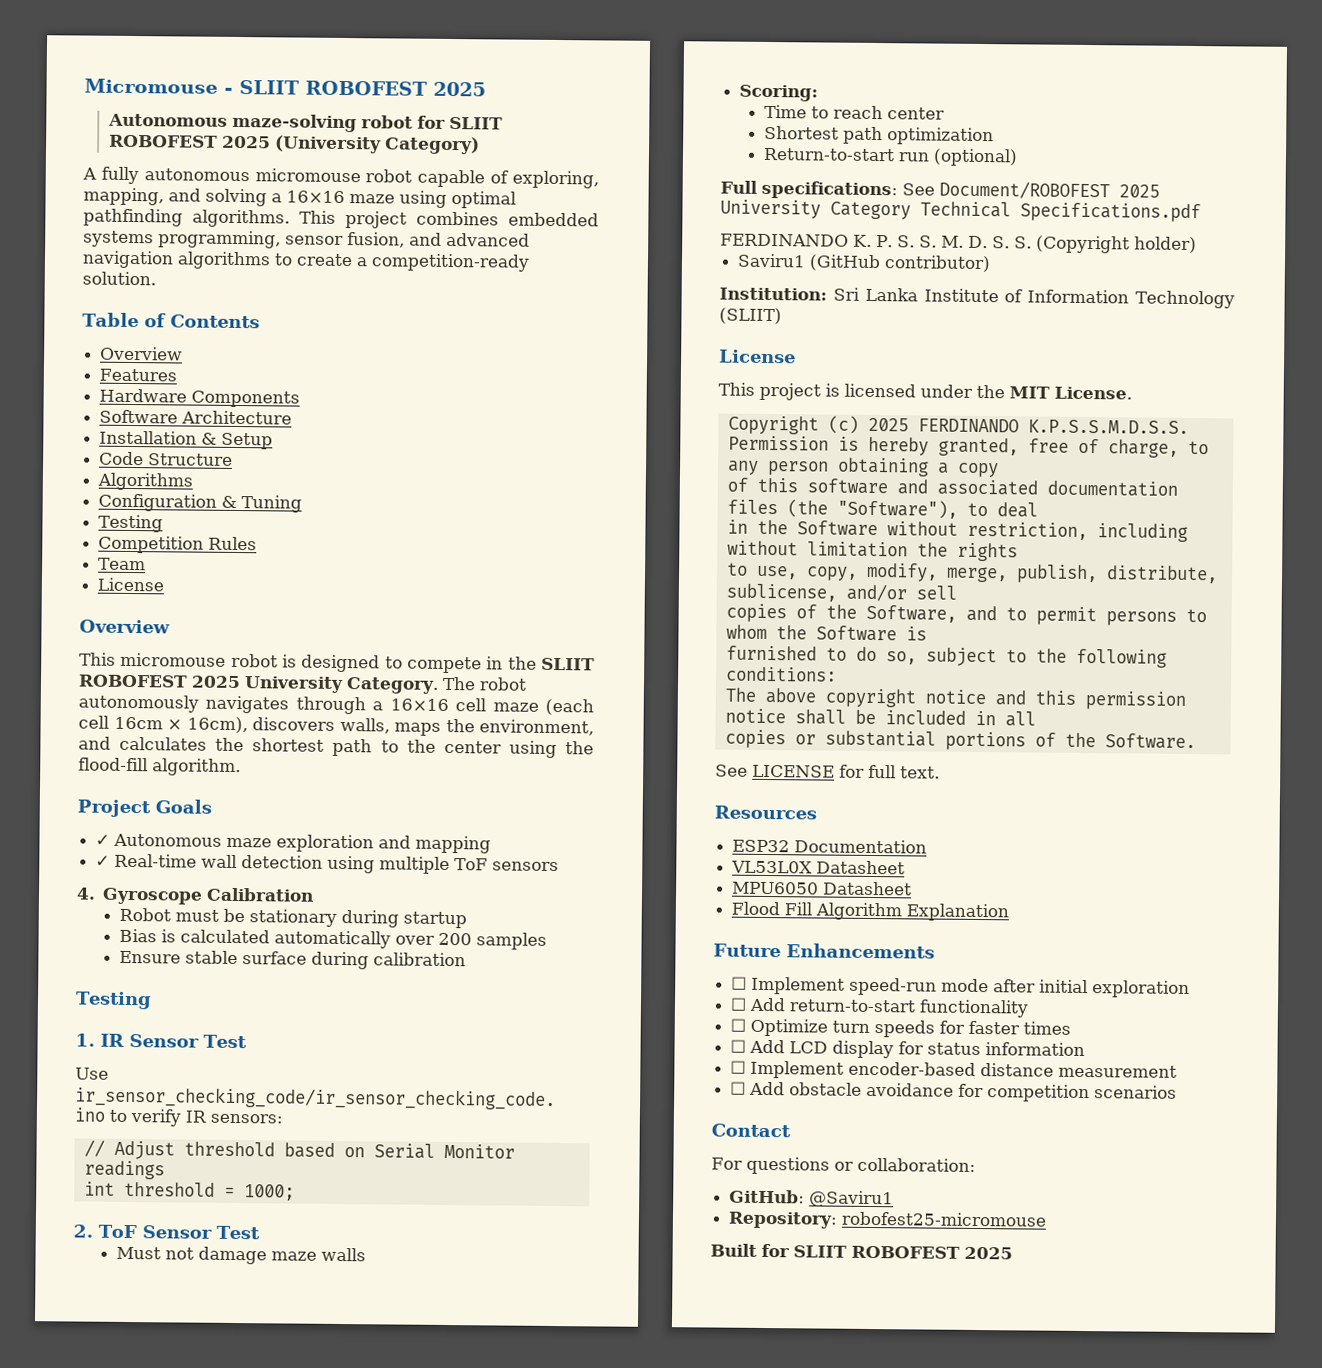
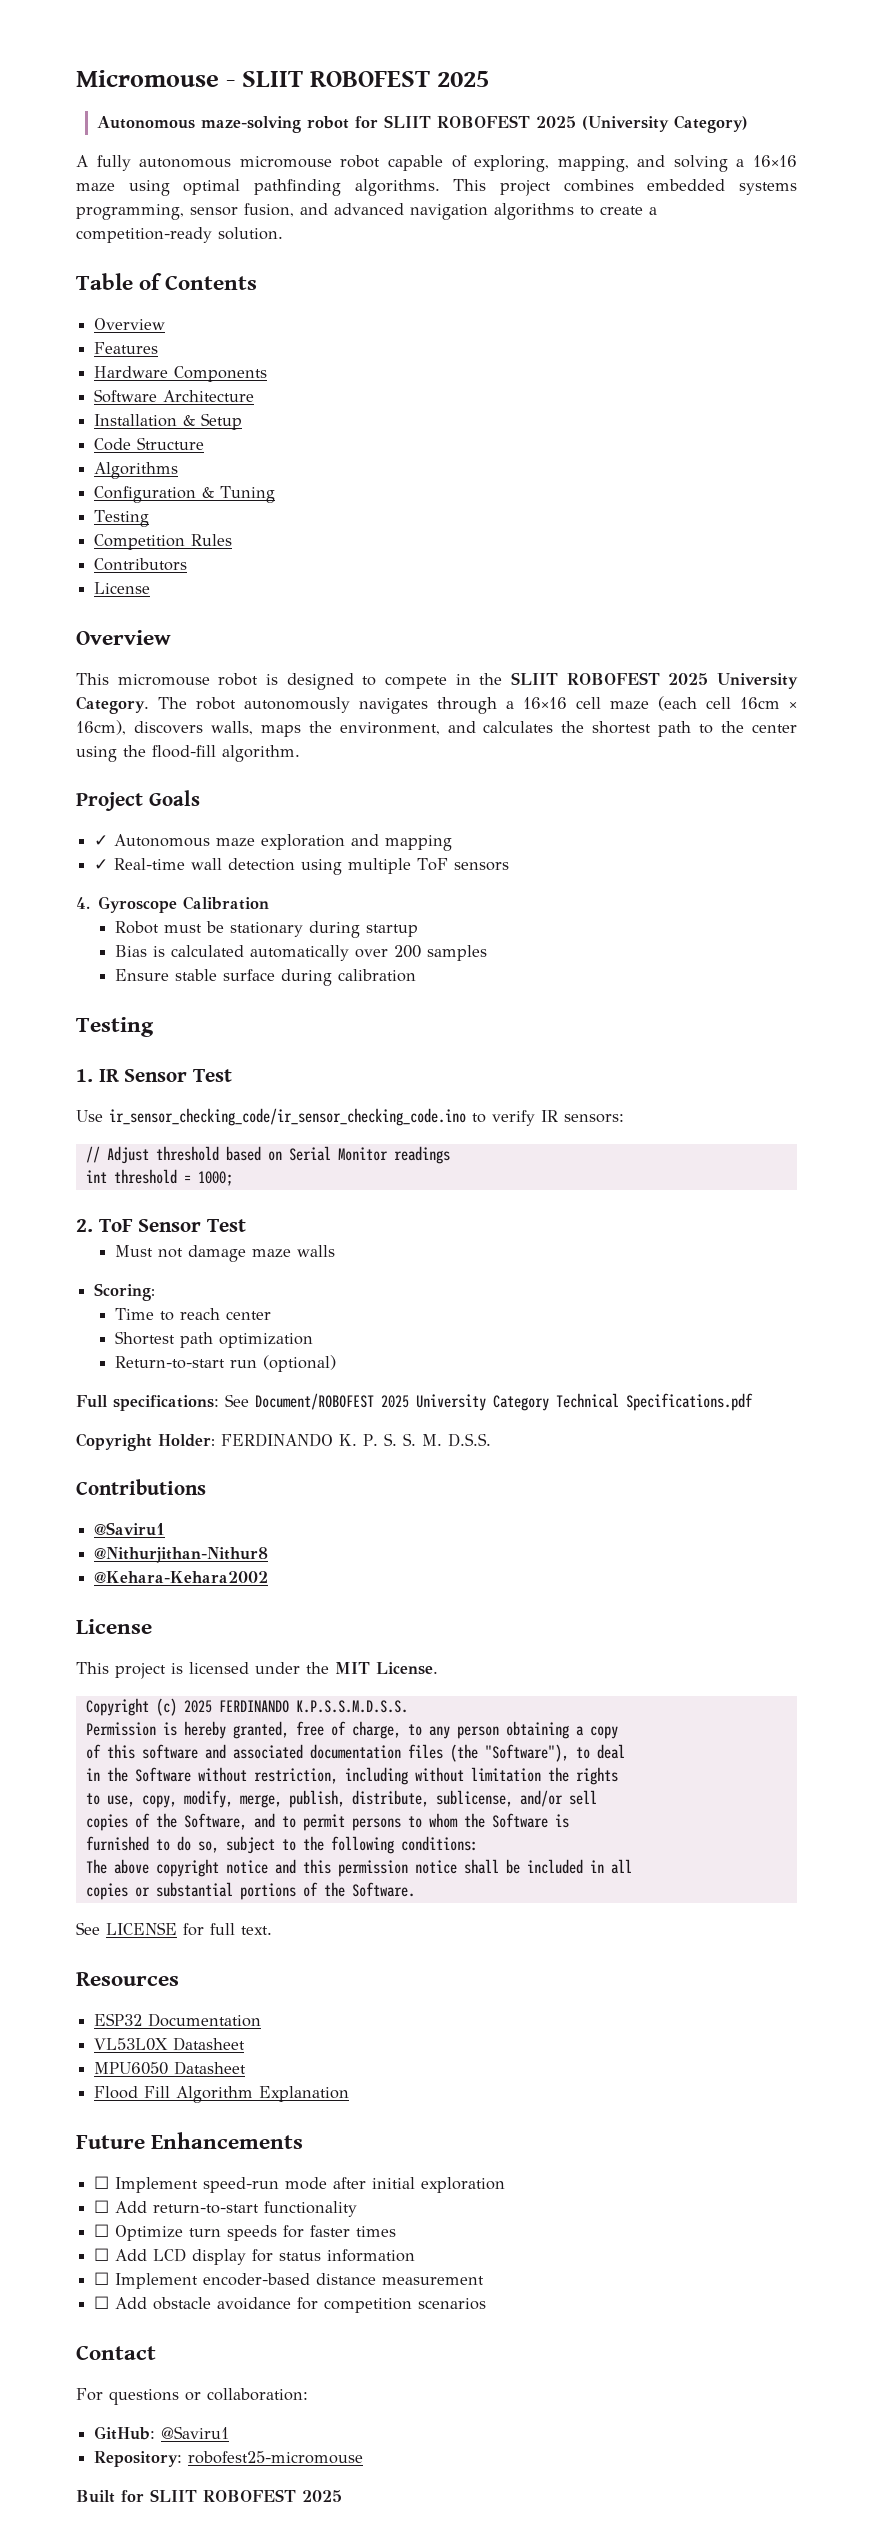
- Team
+ Contributors
- Use ir_sensor_checking_code/ir_sensor_checking_code. ino to verify IR sensors:
+ Use ir_sensor_checking_code/ir_sensor_checking_code.ino to verify IR sensors:
- FERDINANDO K. P. S. S. M. D. S. S. (Copyright holder)
- Saviru1 (GitHub contributor)
- Institution: Sri Lanka Institute of Information Technology (SLIIT)
+ Copyright Holder: FERDINANDO K. P. S. S. M. D.S.S.
+ Contributions
+ @Saviru1
+ @Nithurjithan-Nithur8
+ @Kehara-Kehara2002

